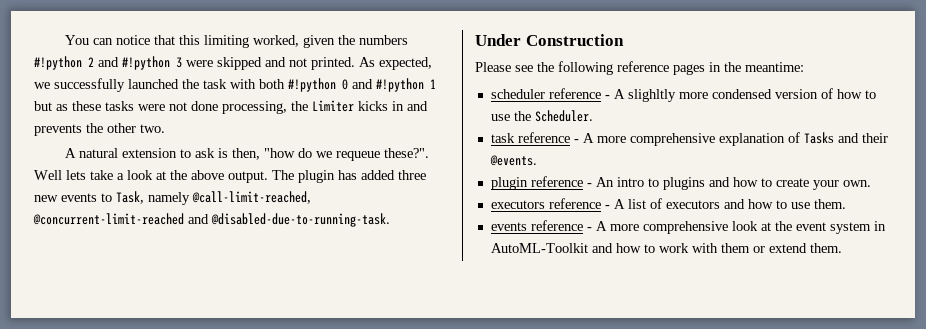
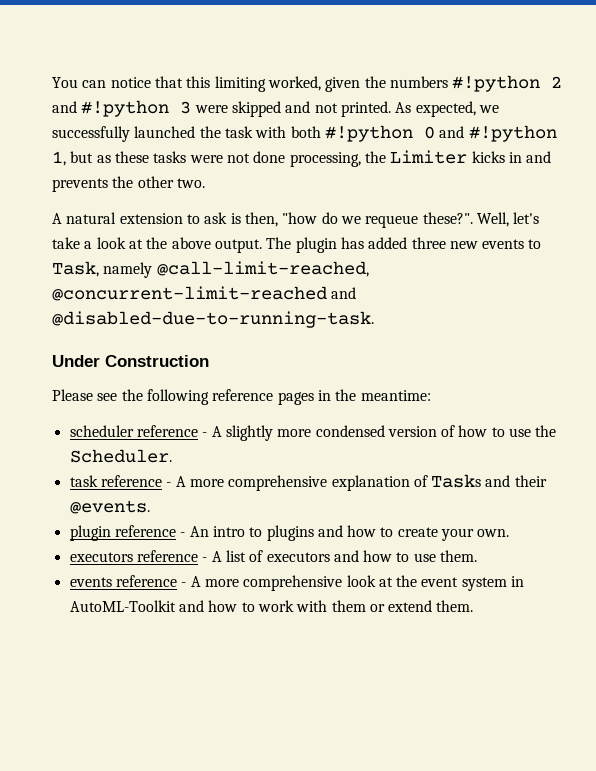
- As expected, we successfully launched the task with both #!python 0 and #!python 1 but as these tasks were not done processing, the Limiter kicks in and prevents the other two.
+ As expected, we successfully launched the task with both #!python 0 and #!python 1, but as these tasks were not done processing, the Limiter kicks in and prevents the other two.
- Well lets take a look at the above output.
+ Well, let's take a look at the above output.
- scheduler reference - A slighltly more condensed version of how to use the Scheduler.
+ scheduler reference - A slightly more condensed version of how to use the Scheduler.

